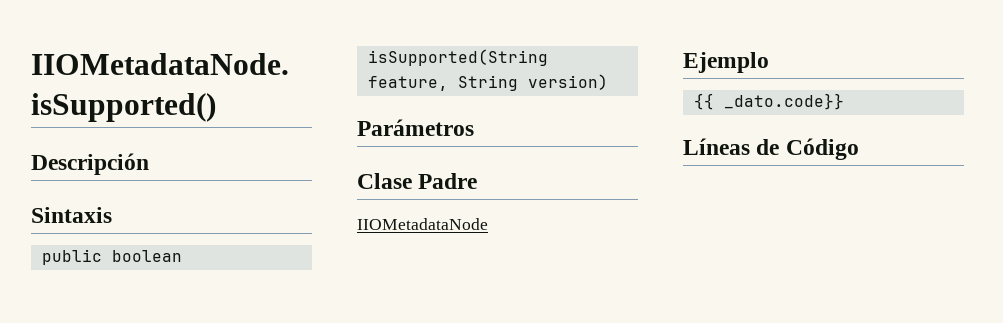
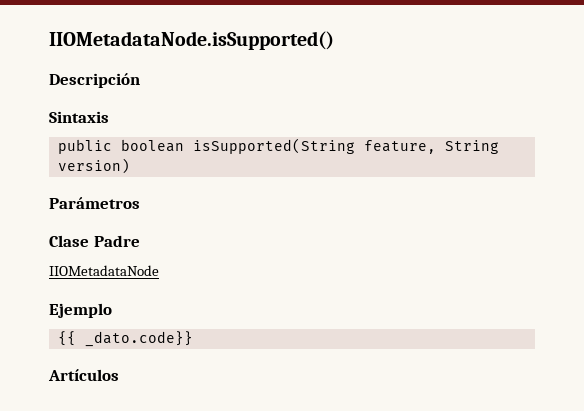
- Líneas de Código
+ Artículos

